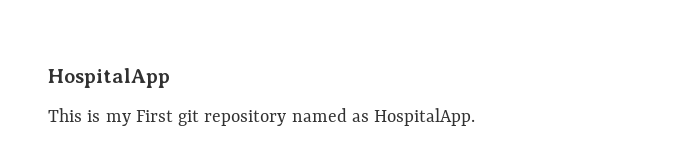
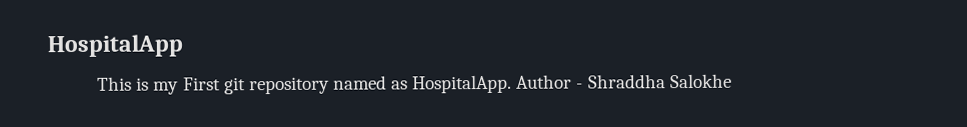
+ Author - Shraddha Salokhe

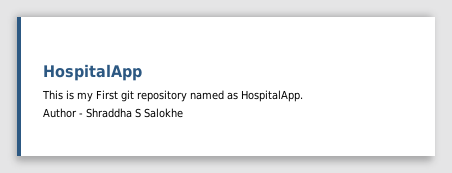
- This is my First git repository named as HospitalApp. Author - Shraddha Salokhe
+ This is my First git repository named as HospitalApp.
+ Author - Shraddha S Salokhe

